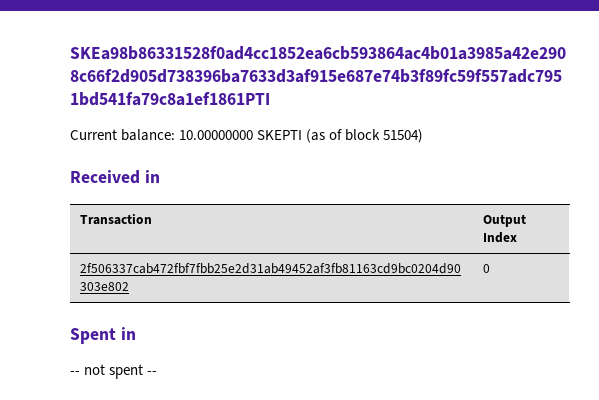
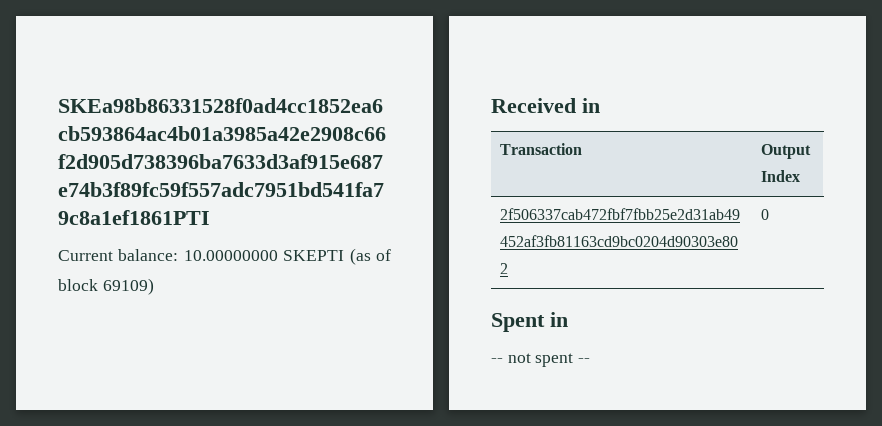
- Current balance: 10.00000000 SKEPTI (as of block 51504)
+ Current balance: 10.00000000 SKEPTI (as of block 69109)

